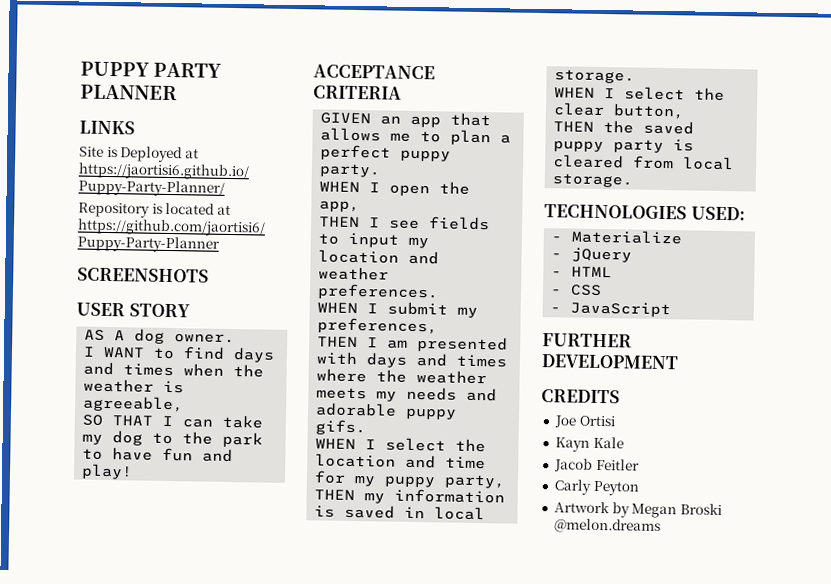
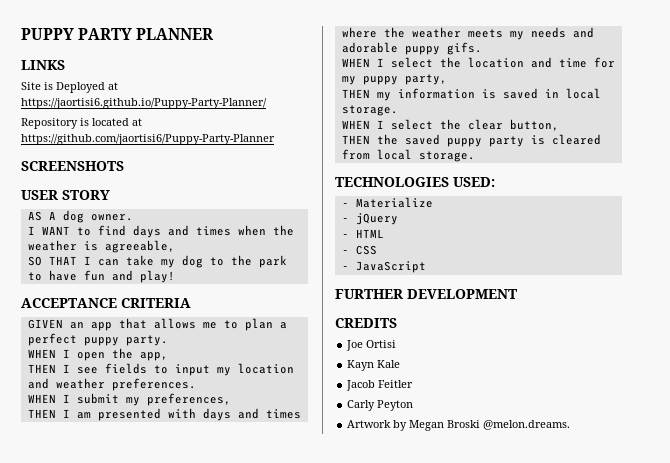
- Artwork by Megan Broski @melon.dreams
+ Artwork by Megan Broski @melon.dreams.

